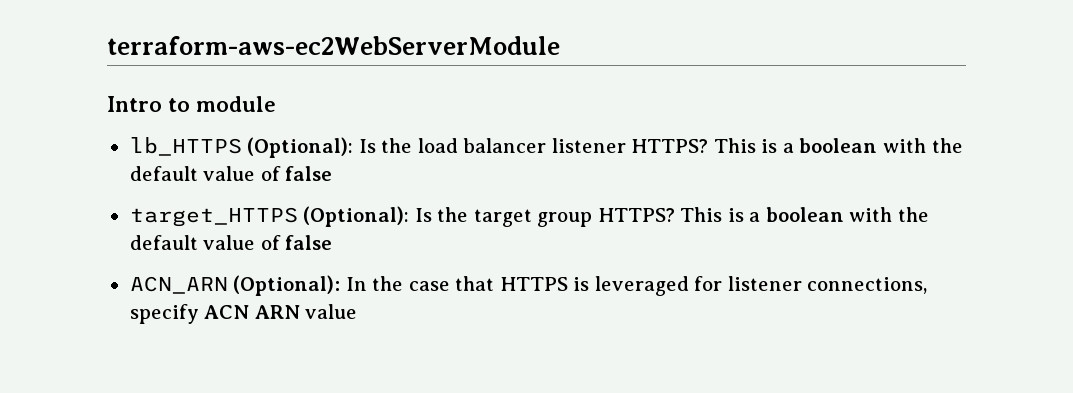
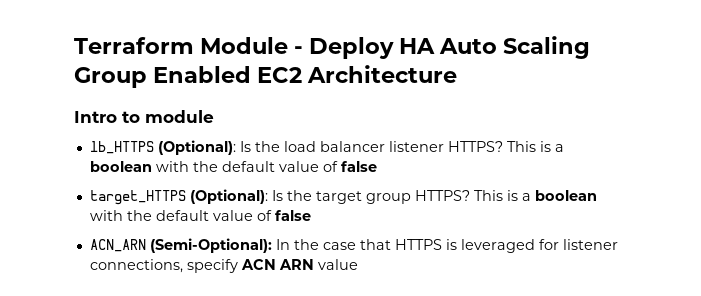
- terraform-aws-ec2WebServerModule
+ Terraform Module - Deploy HA Auto Scaling Group Enabled EC2 Architecture
- ACN_ARN (Optional): In the case that HTTPS is leveraged for listener connections, specify ACN ARN value
+ ACN_ARN (Semi-Optional): In the case that HTTPS is leveraged for listener connections, specify ACN ARN value

